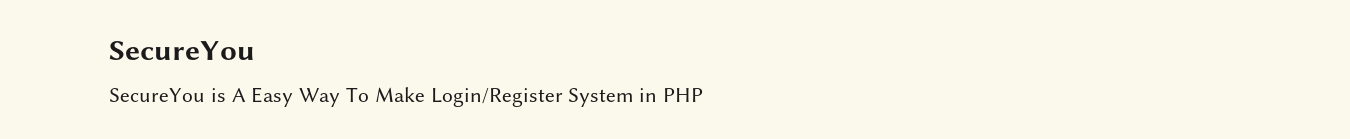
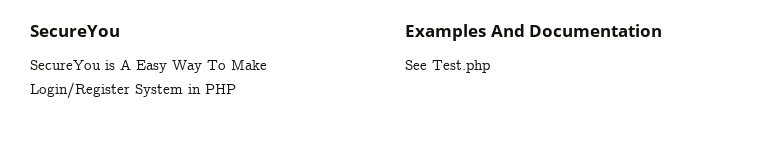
+ Examples And Documentation
+ See Test.php

